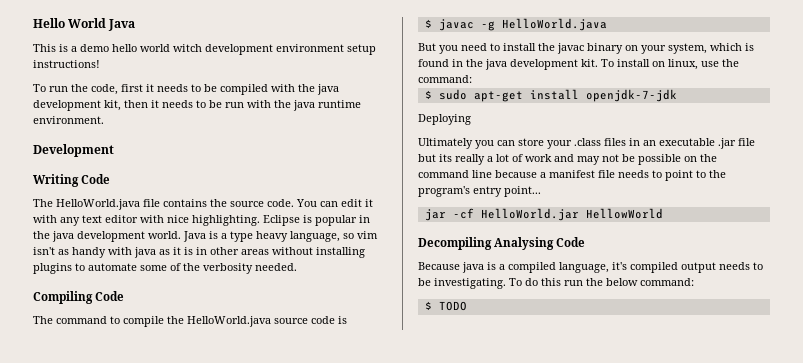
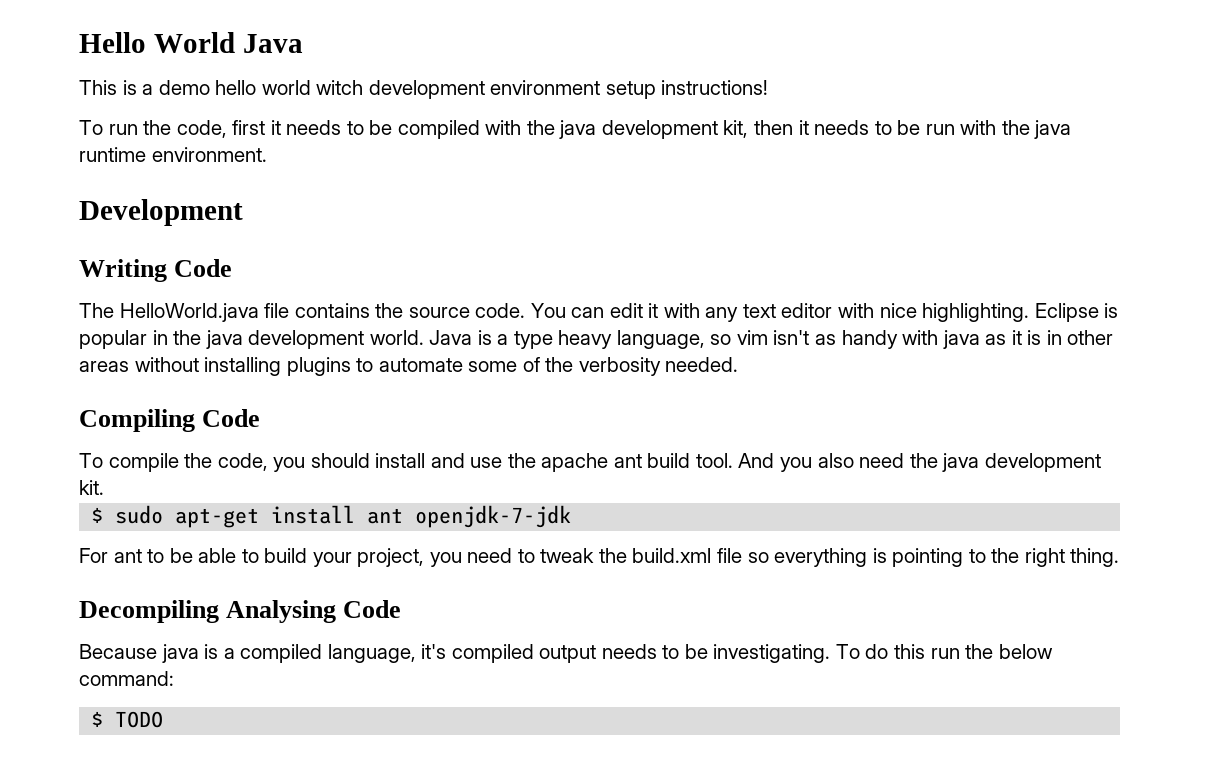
- The command to compile the HelloWorld.java source code is
- $ javac -g HelloWorld.java
- But you need to install the javac binary on your system, which is found in the java development kit. To install on linux, use the command:
+ To compile the code, you should install and use the apache ant build tool. And you also need the java development kit.
- $ sudo apt-get install openjdk-7-jdk
+ $ sudo apt-get install ant openjdk-7-jdk
- Deploying
- Ultimately you can store your .class files in an executable .jar file but its really a lot of work and may not be possible on the command line because a manifest file needs to point to the program's entry point...
- jar -cf HelloWorld.jar HellowWorld
+ For ant to be able to build your project, you need to tweak the build.xml file so everything is pointing to the right thing.

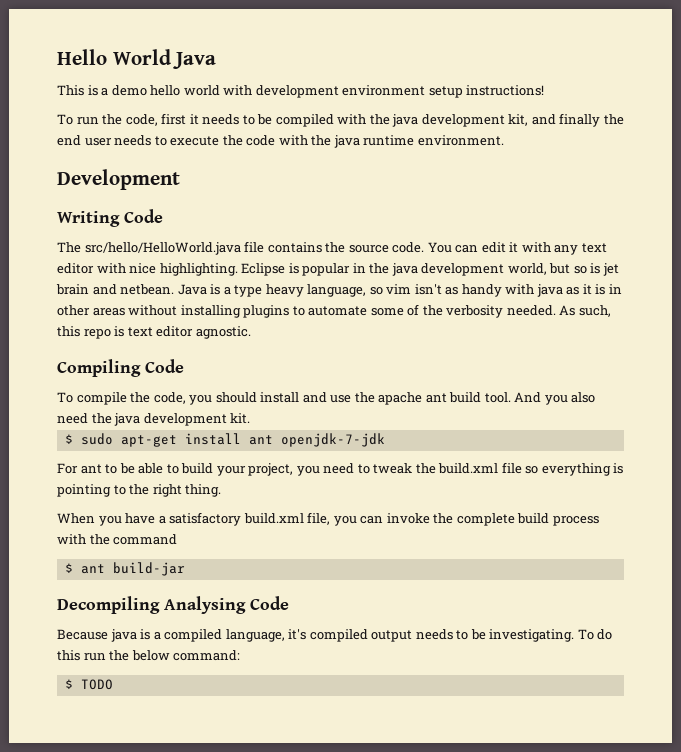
- This is a demo hello world witch development environment setup instructions!
+ This is a demo hello world with development environment setup instructions!
- To run the code, first it needs to be compiled with the java development kit, then it needs to be run with the java runtime environment.
+ To run the code, first it needs to be compiled with the java development kit, and finally the end user needs to execute the code with the java runtime environment.
- The HelloWorld.java file contains the source code.
+ The src/hello/HelloWorld.java file contains the source code.
- Eclipse is popular in the java development world.
+ Eclipse is popular in the java development world, but so is jet brain and netbean.
+ As such, this repo is text editor agnostic.
+ When you have a satisfactory build.xml file, you can invoke the complete build process with the command
+ $ ant build-jar

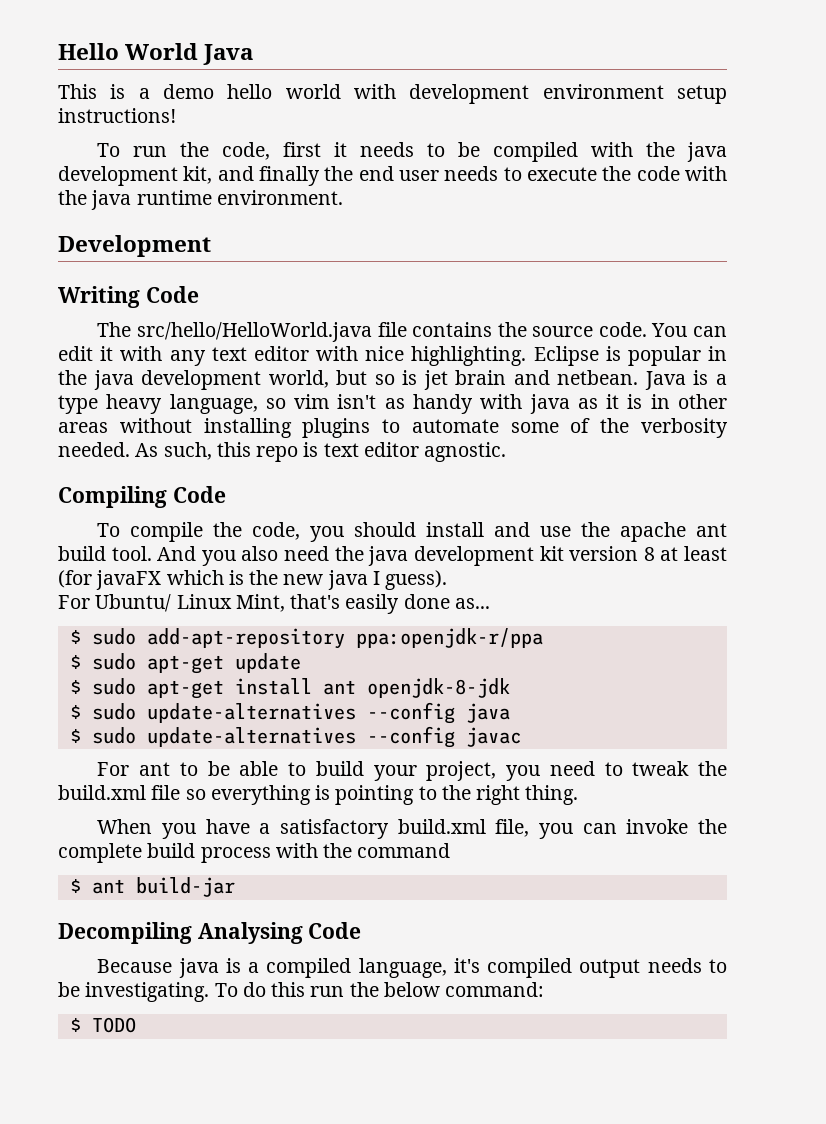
- And you also need the java development kit.
+ And you also need the java development kit version 8 at least (for javaFX which is the new java I guess).
+ For Ubuntu/ Linux Mint, that's easily done as...
+ $ sudo add-apt-repository ppa:openjdk-r/ppa
+ $ sudo apt-get update
- $ sudo apt-get install ant openjdk-7-jdk
+ $ sudo apt-get install ant openjdk-8-jdk
+ $ sudo update-alternatives --config java
+ $ sudo update-alternatives --config javac

